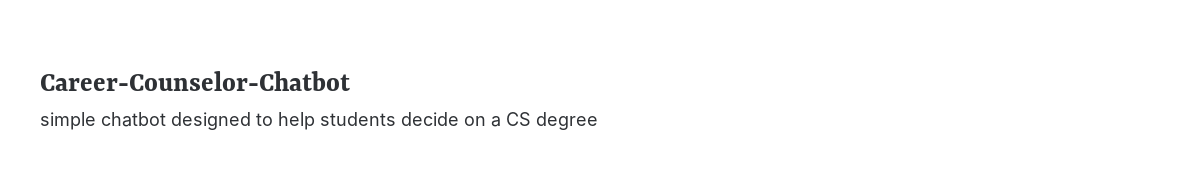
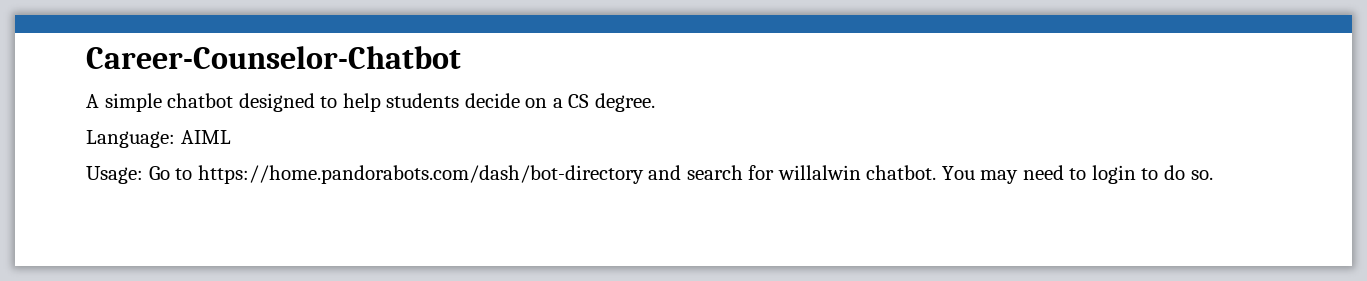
- simple chatbot designed to help students decide on a CS degree
+ A simple chatbot designed to help students decide on a CS degree.
+ Language: AIML
+ Usage: Go to https://home.pandorabots.com/dash/bot-directory and search for willalwin chatbot. You may need to login to do so.

